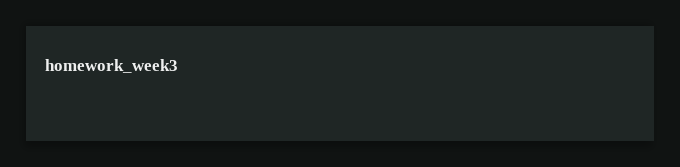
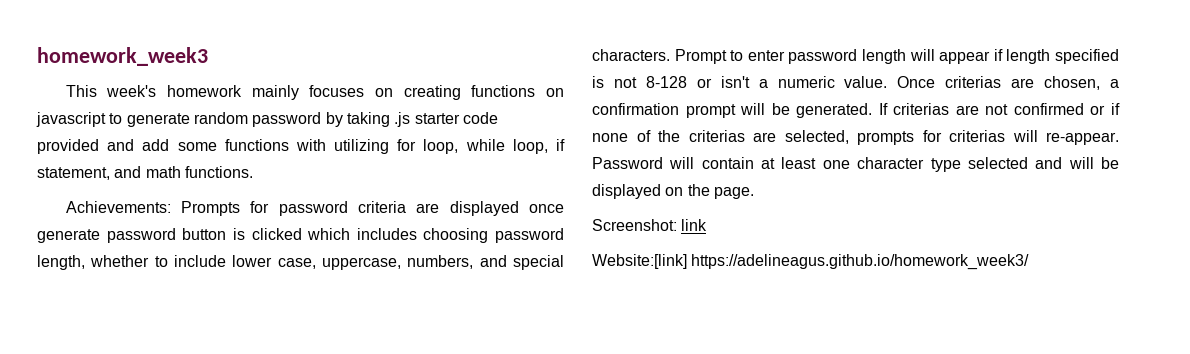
+ This week's homework mainly focuses on creating functions on javascript to generate random password by taking .js starter code provided and add some functions with utilizing for loop, while loop, if statement, and math functions.
+ Achievements: Prompts for password criteria are displayed once generate password button is clicked which includes choosing password length, whether to include lower case, uppercase, numbers, and special characters. Prompt to enter password length will appear if length specified is not 8-128 or isn't a numeric value. Once criterias are chosen, a confirmation prompt will be generated. If criterias are not confirmed or if none of the criterias are selected, prompts for criterias will re-appear. Password will contain at least one character type selected and will be displayed on the page.
+ Screenshot: link
+ Website:[link] https://adelineagus.github.io/homework_week3/

